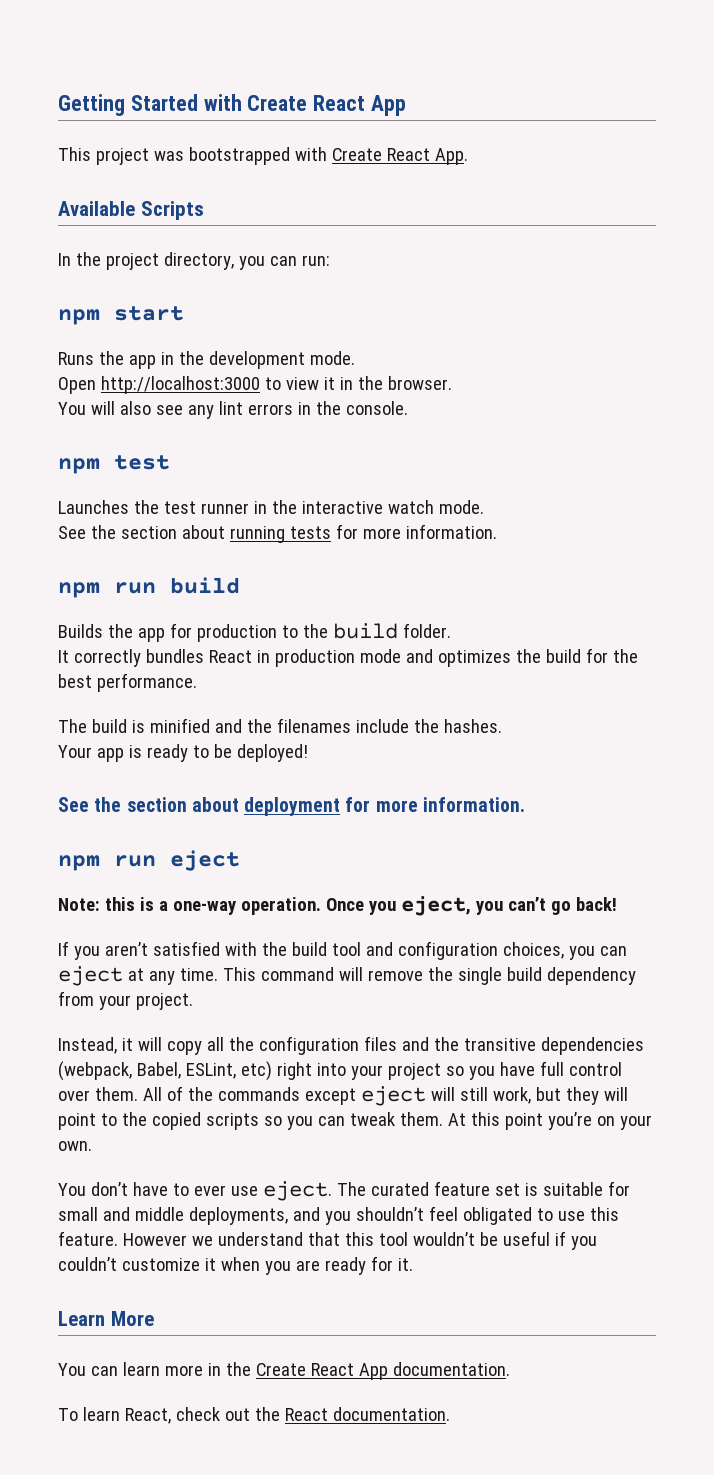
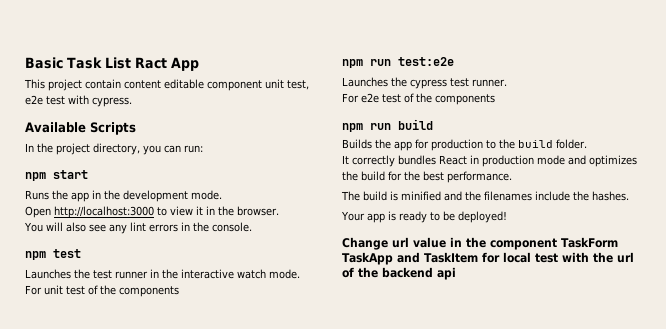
- Getting Started with Create React App
- This project was bootstrapped with Create React App.
+ Basic Task List Ract App
+ This project contain content editable component unit test, e2e test with cypress.
- See the section about running tests for more information.
+ For unit test of the components
+ npm run test:e2e
+ Launches the cypress test runner.
+ For e2e test of the components
- See the section about deployment for more information.
- npm run eject
- Note: this is a one-way operation. Once you eject, you can’t go back!
- If you aren’t satisfied with the build tool and configuration choices, you can eject at any time. This command will remove the single build dependency from your project.
- Instead, it will copy all the configuration files and the transitive dependencies (webpack, Babel, ESLint, etc) right into your project so you have full control over them. All of the commands except eject will still work, but they will point to the copied scripts so you can tweak them. At this point you’re on your own.
- You don’t have to ever use eject. The curated feature set is suitable for small and middle deployments, and you shouldn’t feel obligated to use this feature. However we understand that this tool wouldn’t be useful if you couldn’t customize it when you are ready for it.
- Learn More
- You can learn more in the Create React App documentation.
- To learn React, check out the React documentation.
+ Change url value in the component TaskForm TaskApp and TaskItem for local test with the url of the backend api

